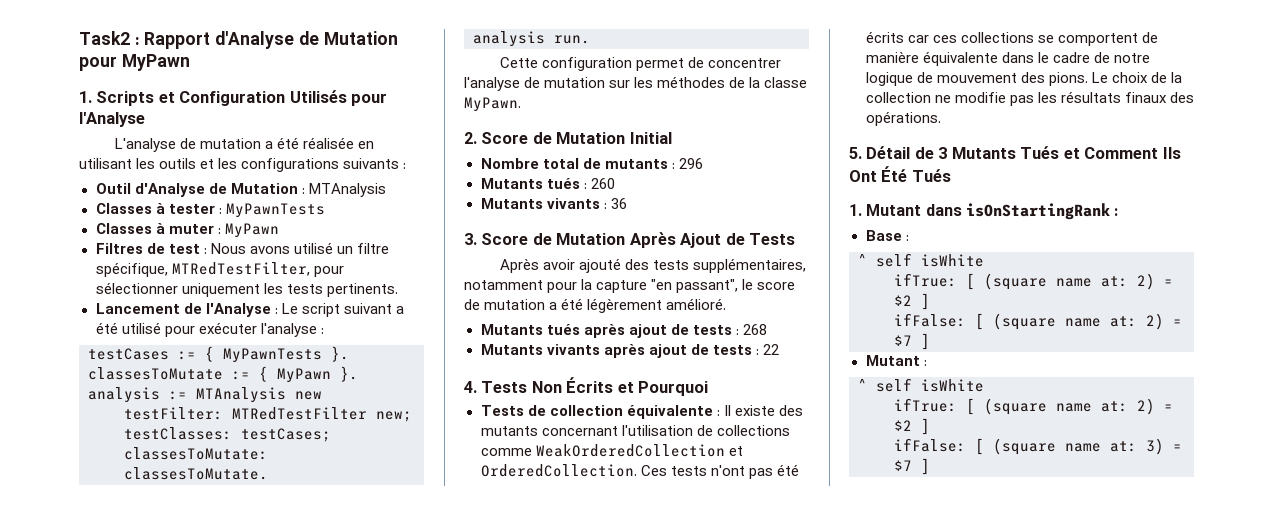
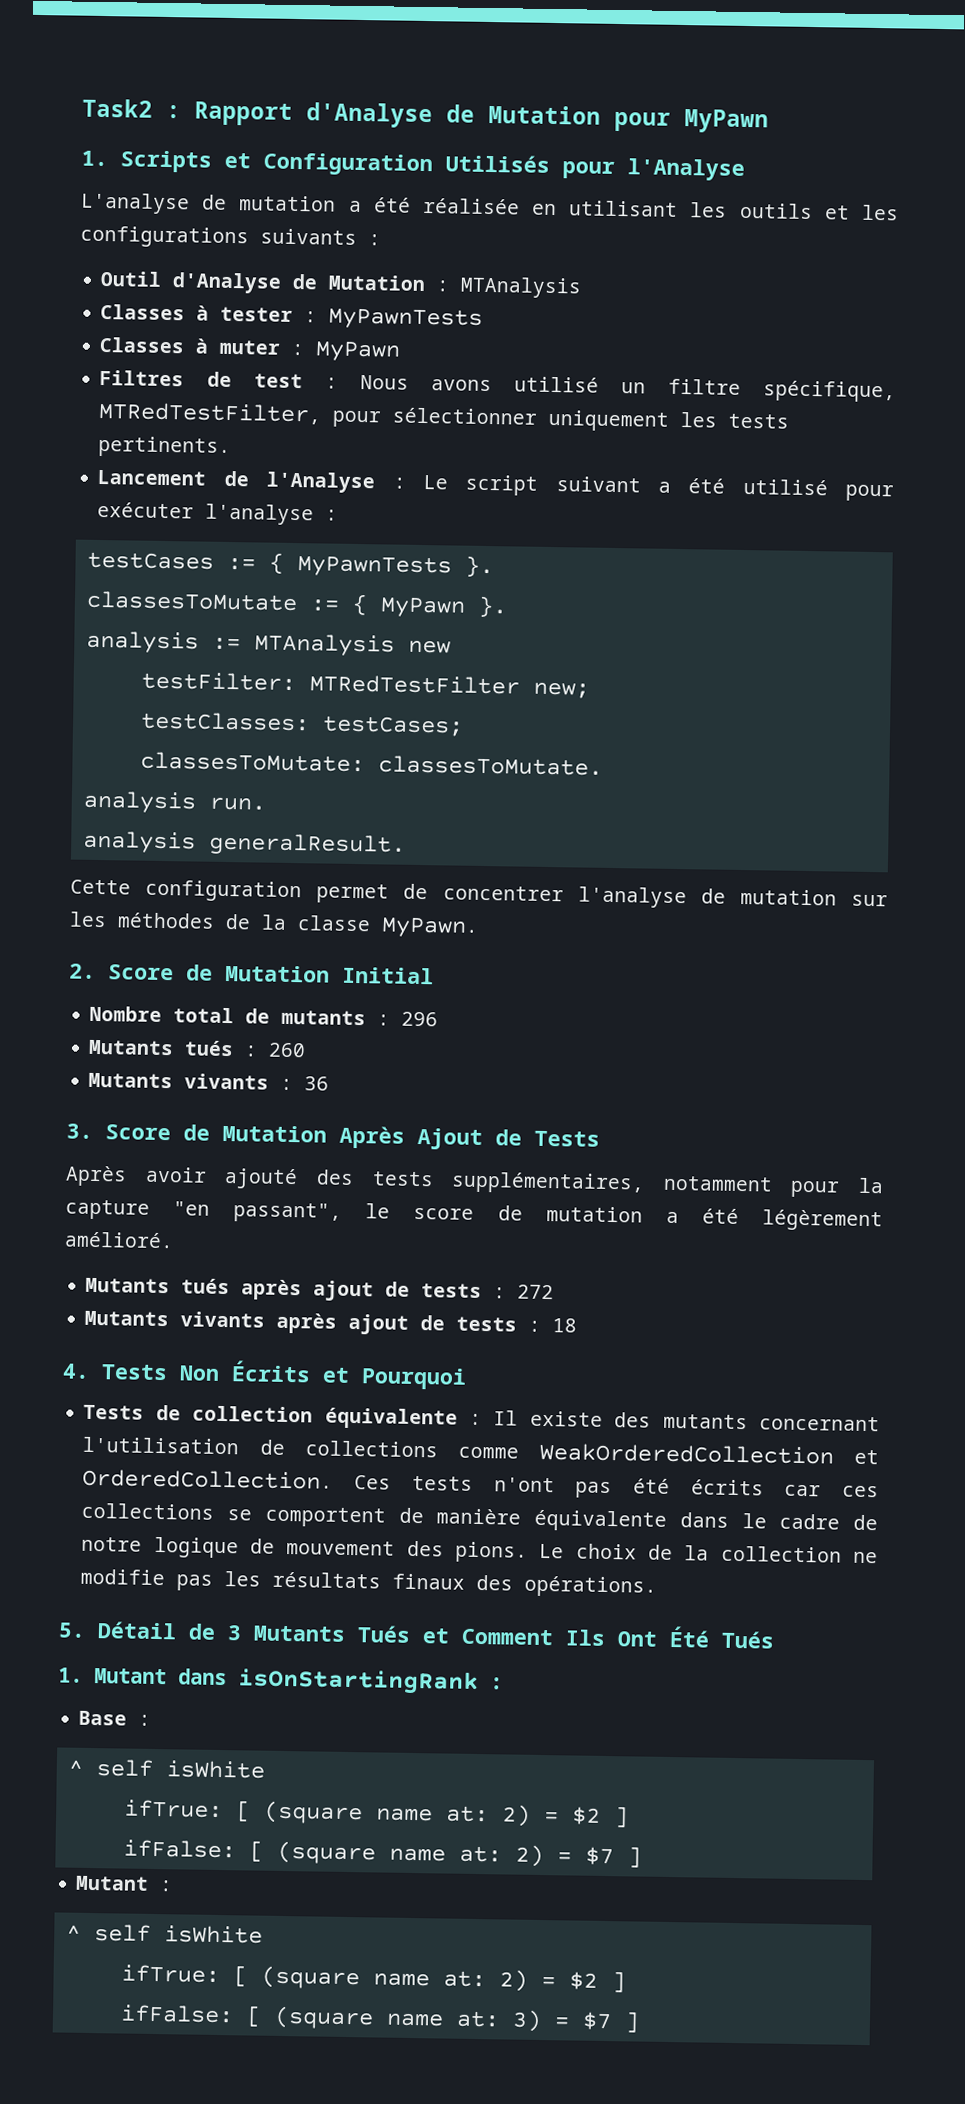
+ analysis generalResult.
- Mutants tués après ajout de tests : 268
+ Mutants tués après ajout de tests : 272
- Mutants vivants après ajout de tests : 22
+ Mutants vivants après ajout de tests : 18

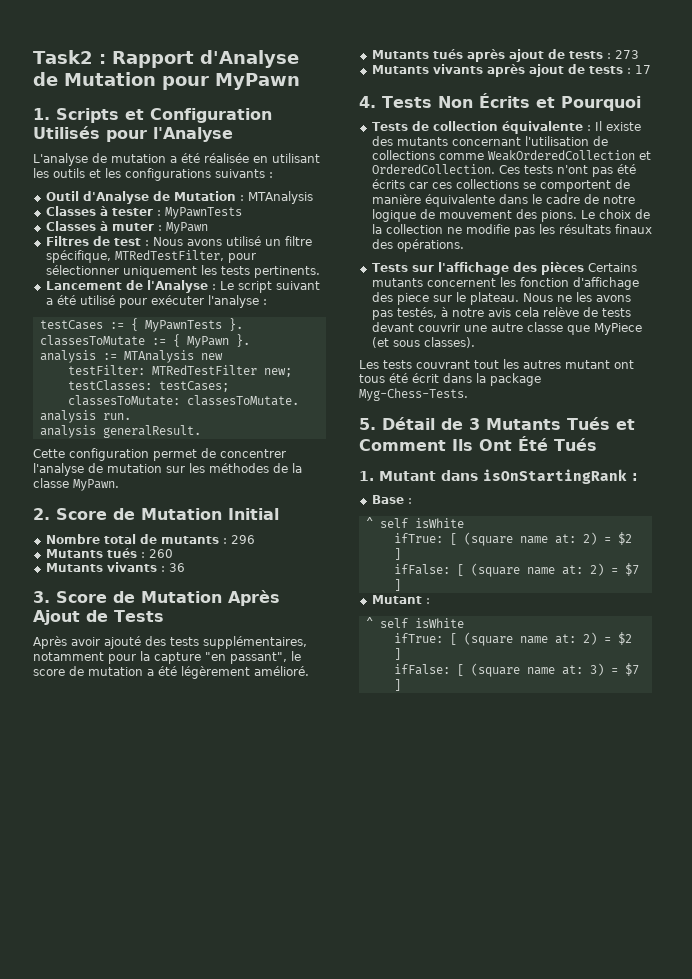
- Mutants tués après ajout de tests : 272
+ Mutants tués après ajout de tests : 273
- Mutants vivants après ajout de tests : 18
+ Mutants vivants après ajout de tests : 17
+ Tests sur l'affichage des pièces Certains mutants concernent les fonction d'affichage des piece sur le plateau. Nous ne les avons pas testés, à notre avis cela relève de tests devant couvrir une autre classe que MyPiece (et sous classes).
+ Les tests couvrant tout les autres mutant ont tous été écrit dans la package Myg-Chess-Tests.

